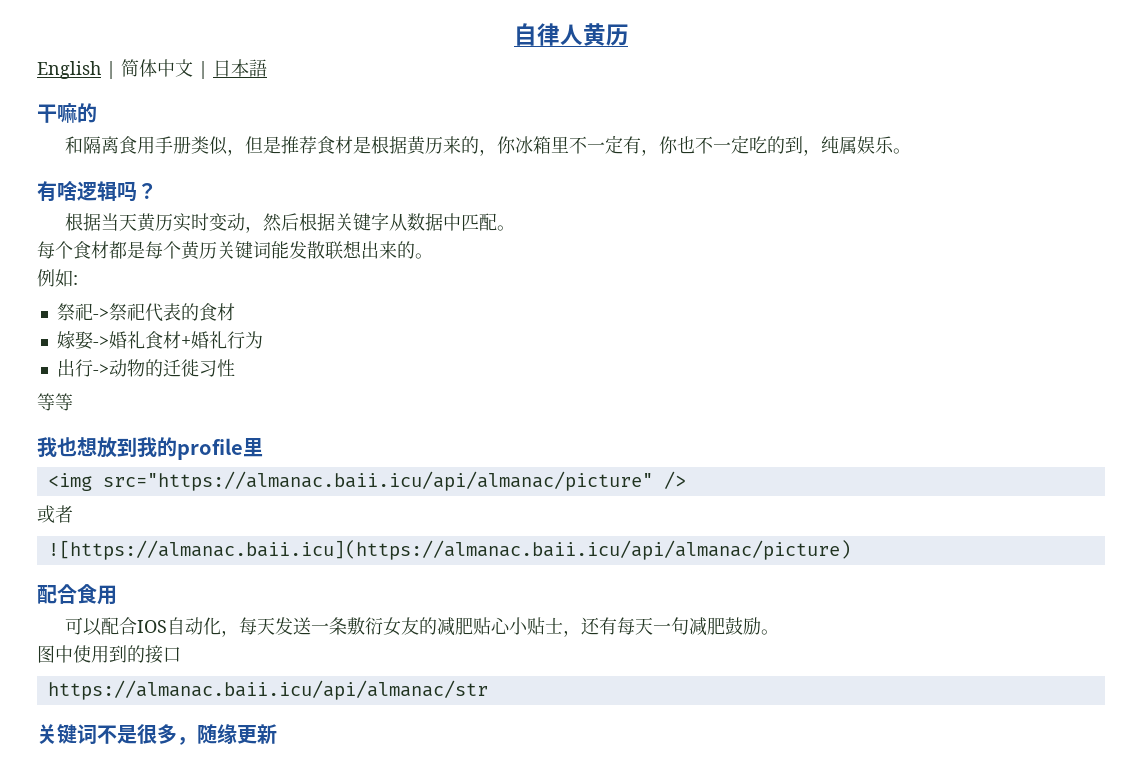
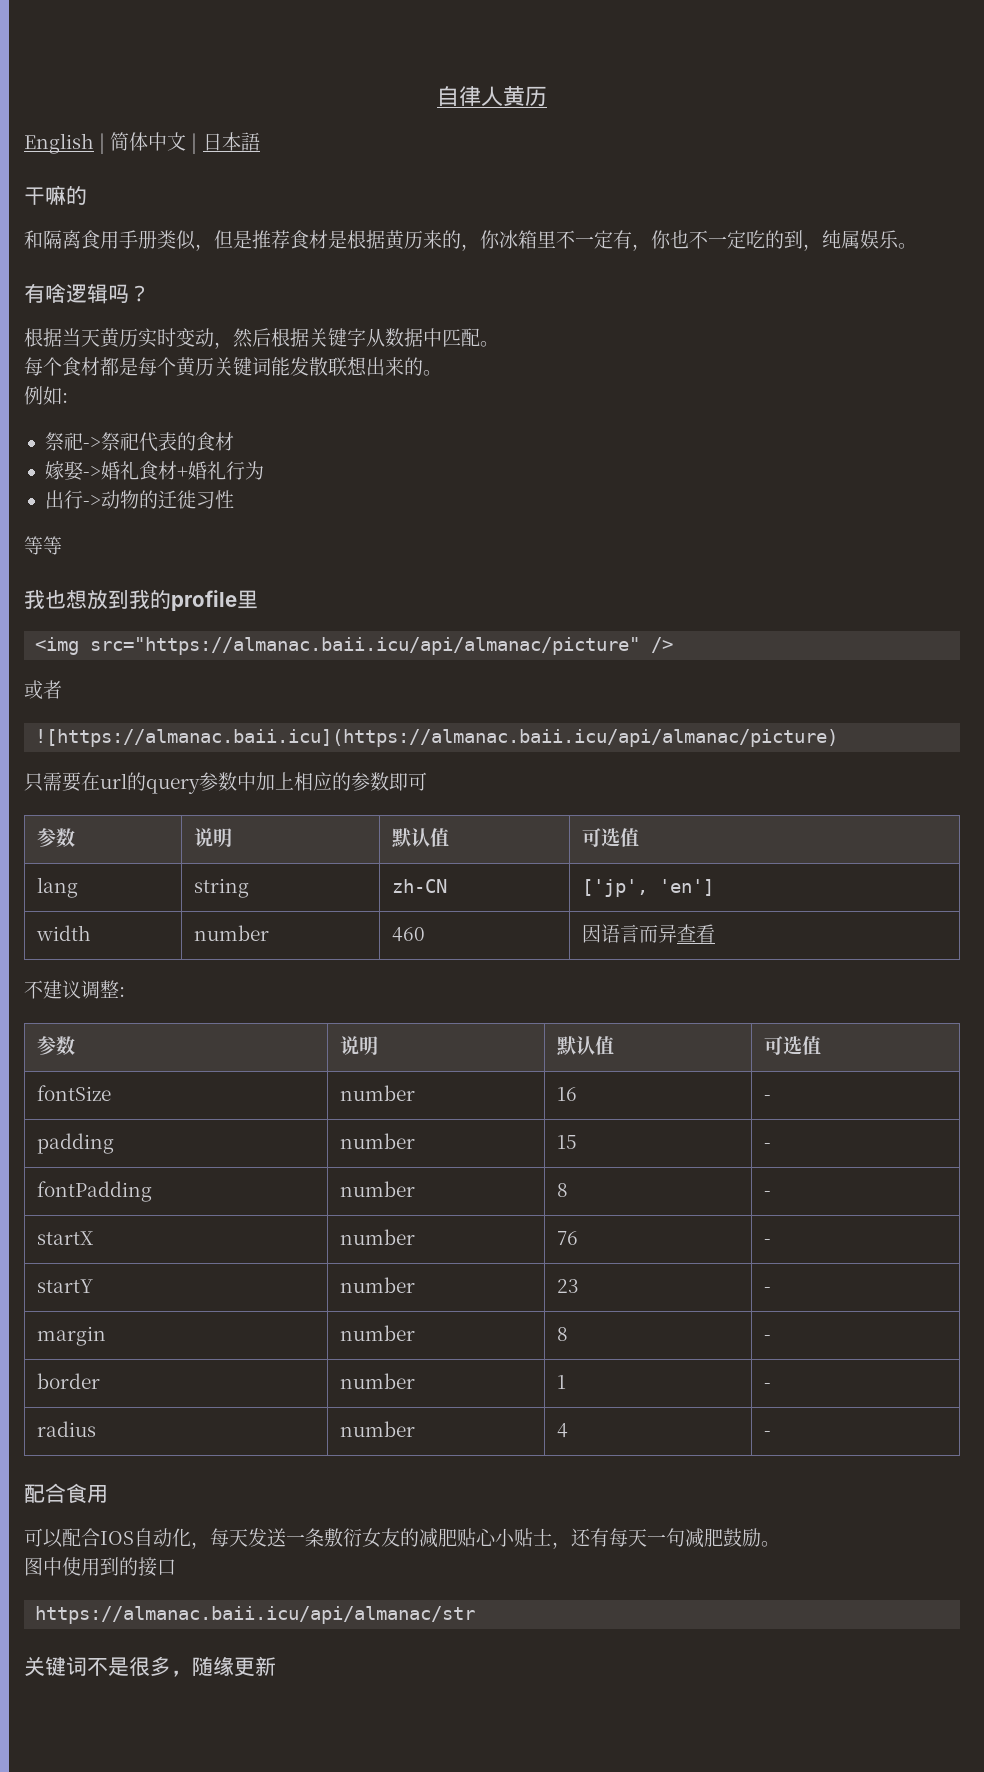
+ 只需要在url的query参数中加上相应的参数即可
+ 参数 | 说明 | 默认值 | 可选值
+ lang | string | zh-CN | ['jp', 'en']
+ width | number | 460 | 因语言而异查看
+ 不建议调整:
+ 参数 | 说明 | 默认值 | 可选值
+ fontSize | number | 16 | -
+ padding | number | 15 | -
+ fontPadding | number | 8 | -
+ startX | number | 76 | -
+ startY | number | 23 | -
+ margin | number | 8 | -
+ border | number | 1 | -
+ radius | number | 4 | -

